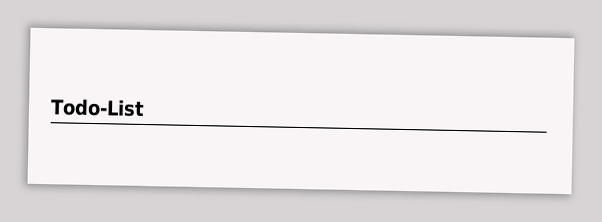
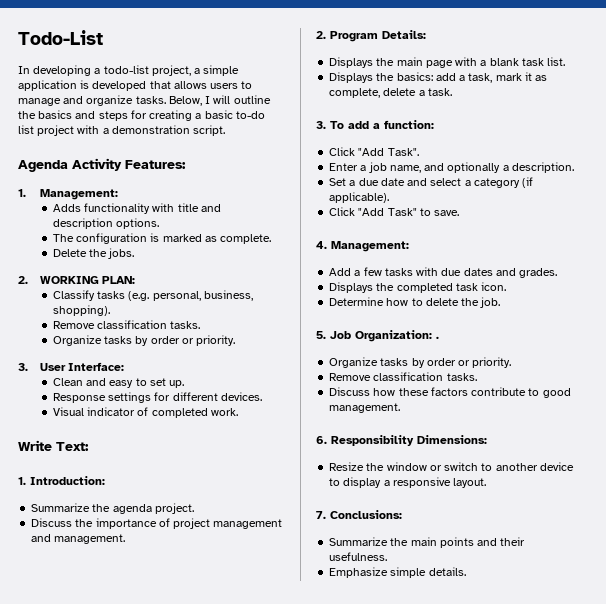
+ In developing a todo-list project, a simple application is developed that allows users to manage and organize tasks. Below, I will outline the basics and steps for creating a basic to-do list project with a demonstration script.
+ Agenda Activity Features:
+ 1. Management:
+ Adds functionality with title and description options.
+ The configuration is marked as complete.
+ Delete the jobs.
+ 2. WORKING PLAN:
+ Classify tasks (e.g. personal, business, shopping).
+ Remove classification tasks.
+ Organize tasks by order or priority.
+ 3. User Interface:
+ Clean and easy to set up.
+ Response settings for different devices.
+ Visual indicator of completed work.
+ Write Text:
+ 1. Introduction:
+ Summarize the agenda project.
+ Discuss the importance of project management and management.
+ 2. Program Details:
+ Displays the main page with a blank task list.
+ Displays the basics: add a task, mark it as complete, delete a task.
+ 3. To add a function:
+ Click "Add Task".
+ Enter a job name, and optionally a description.
+ Set a due date and select a category (if applicable).
+ Click "Add Task" to save.
+ 4. Management:
+ Add a few tasks with due dates and grades.
+ Displays the completed task icon.
+ Determine how to delete the job.
+ 5. Job Organization: .
+ Organize tasks by order or priority.
+ Remove classification tasks.
+ Discuss how these factors contribute to good management.
+ 6. Responsibility Dimensions:
+ Resize the window or switch to another device to display a responsive layout.
+ 7. Conclusions:
+ Summarize the main points and their usefulness.
+ Emphasize simple details.

